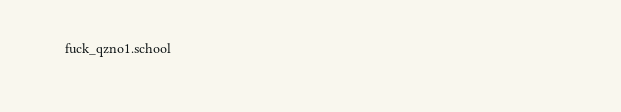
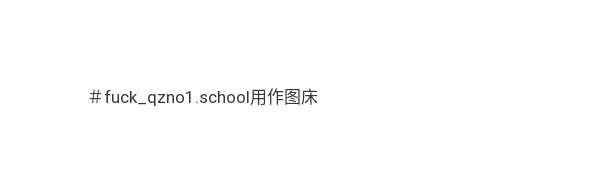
- fuck_qzno1.school
+ ＃fuck_qzno1.school用作图床

